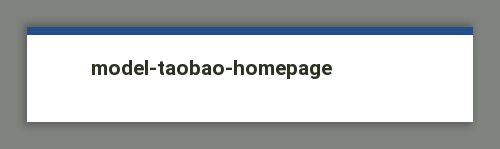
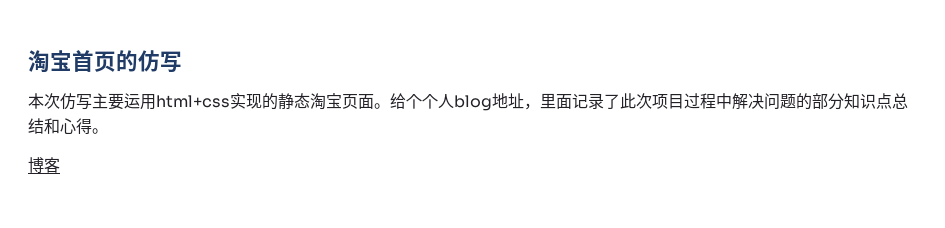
- model-taobao-homepage
+ 淘宝首页的仿写
+ 本次仿写主要运用html+css实现的静态淘宝页面。给个个人blog地址，里面记录了此次项目过程中解决问题的部分知识点总结和心得。
+ 博客

